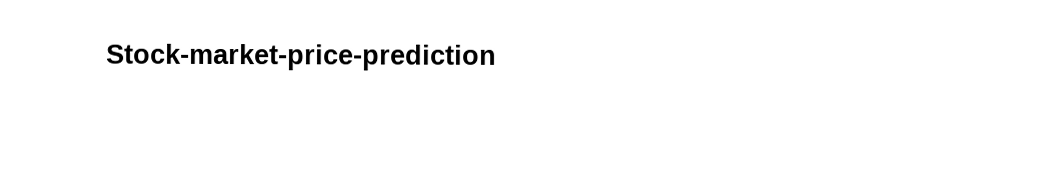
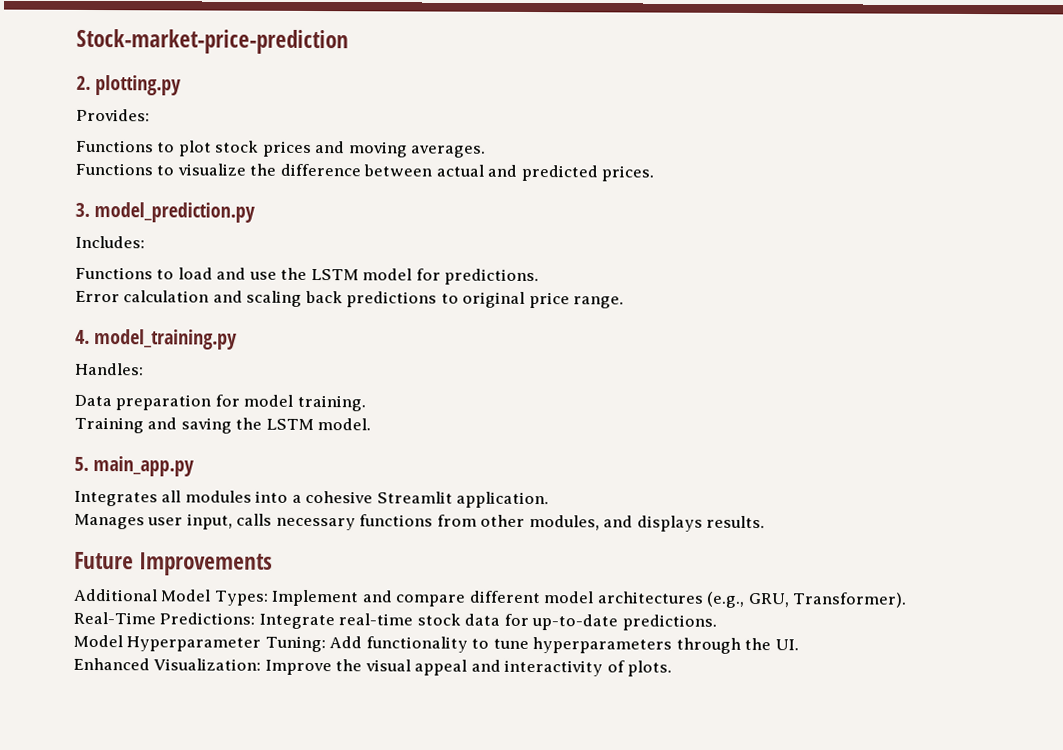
+ 2. plotting.py
+ Provides:
+ Functions to plot stock prices and moving averages.
+ Functions to visualize the difference between actual and predicted prices.
+ 3. model_prediction.py
+ Includes:
+ Functions to load and use the LSTM model for predictions.
+ Error calculation and scaling back predictions to original price range.
+ 4. model_training.py
+ Handles:
+ Data preparation for model training.
+ Training and saving the LSTM model.
+ 5. main_app.py
+ Integrates all modules into a cohesive Streamlit application.
+ Manages user input, calls necessary functions from other modules, and displays results.
+ Future Improvements
+ Additional Model Types: Implement and compare different model architectures (e.g., GRU, Transformer).
+ Real-Time Predictions: Integrate real-time stock data for up-to-date predictions.
+ Model Hyperparameter Tuning: Add functionality to tune hyperparameters through the UI.
+ Enhanced Visualization: Improve the visual appeal and interactivity of plots.

